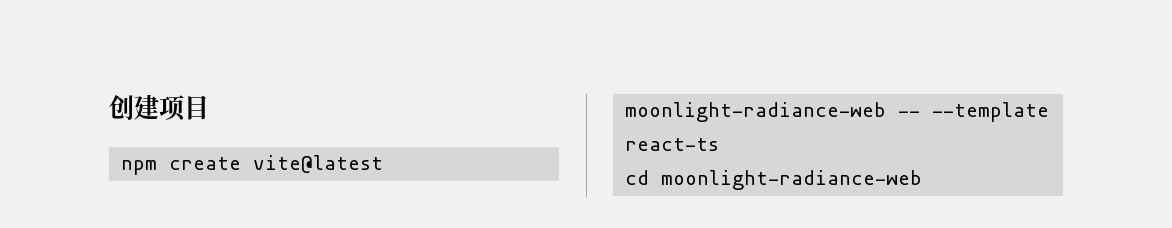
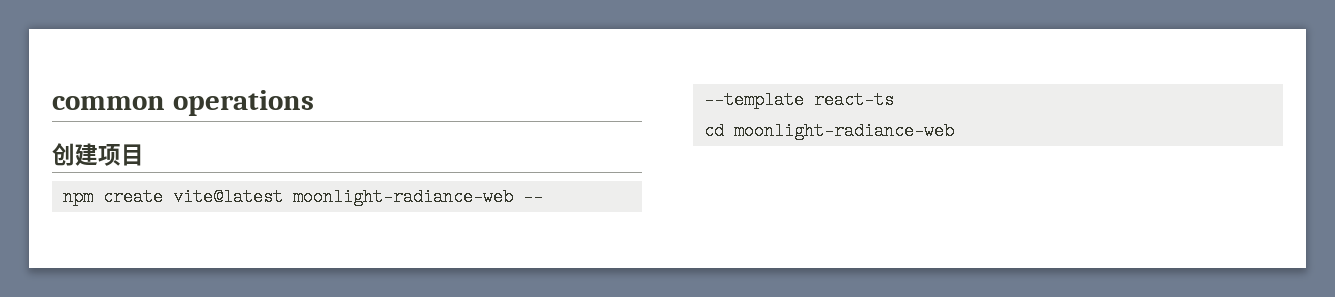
+ common operations

